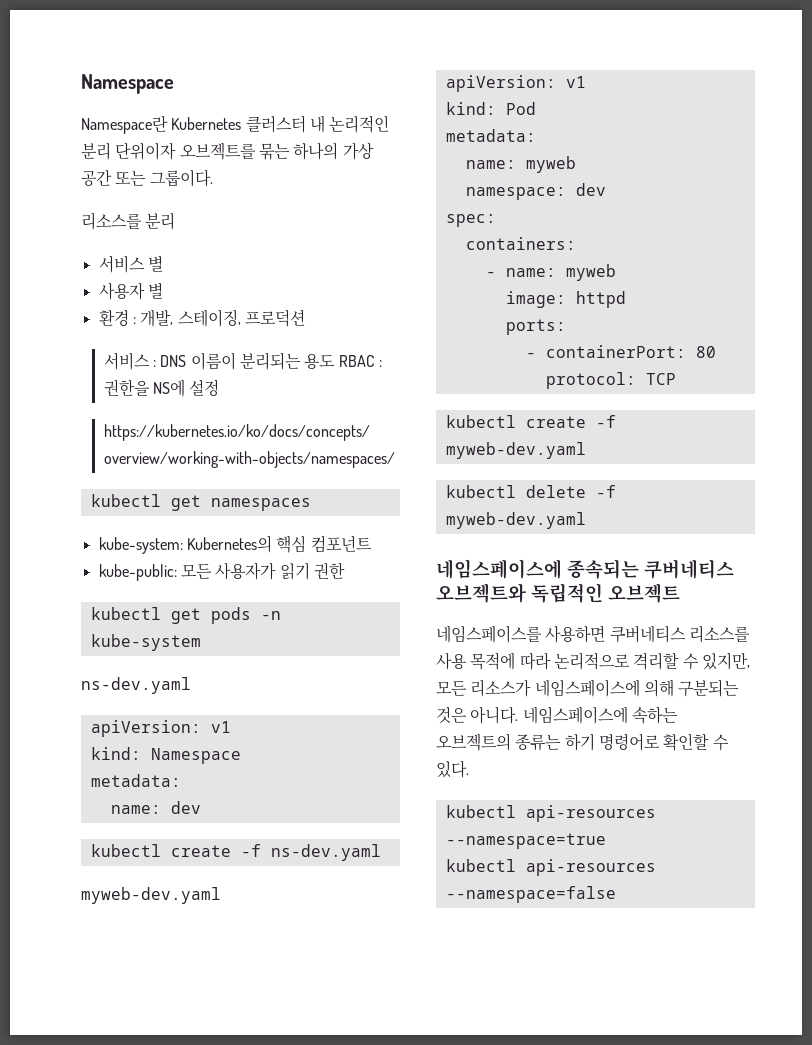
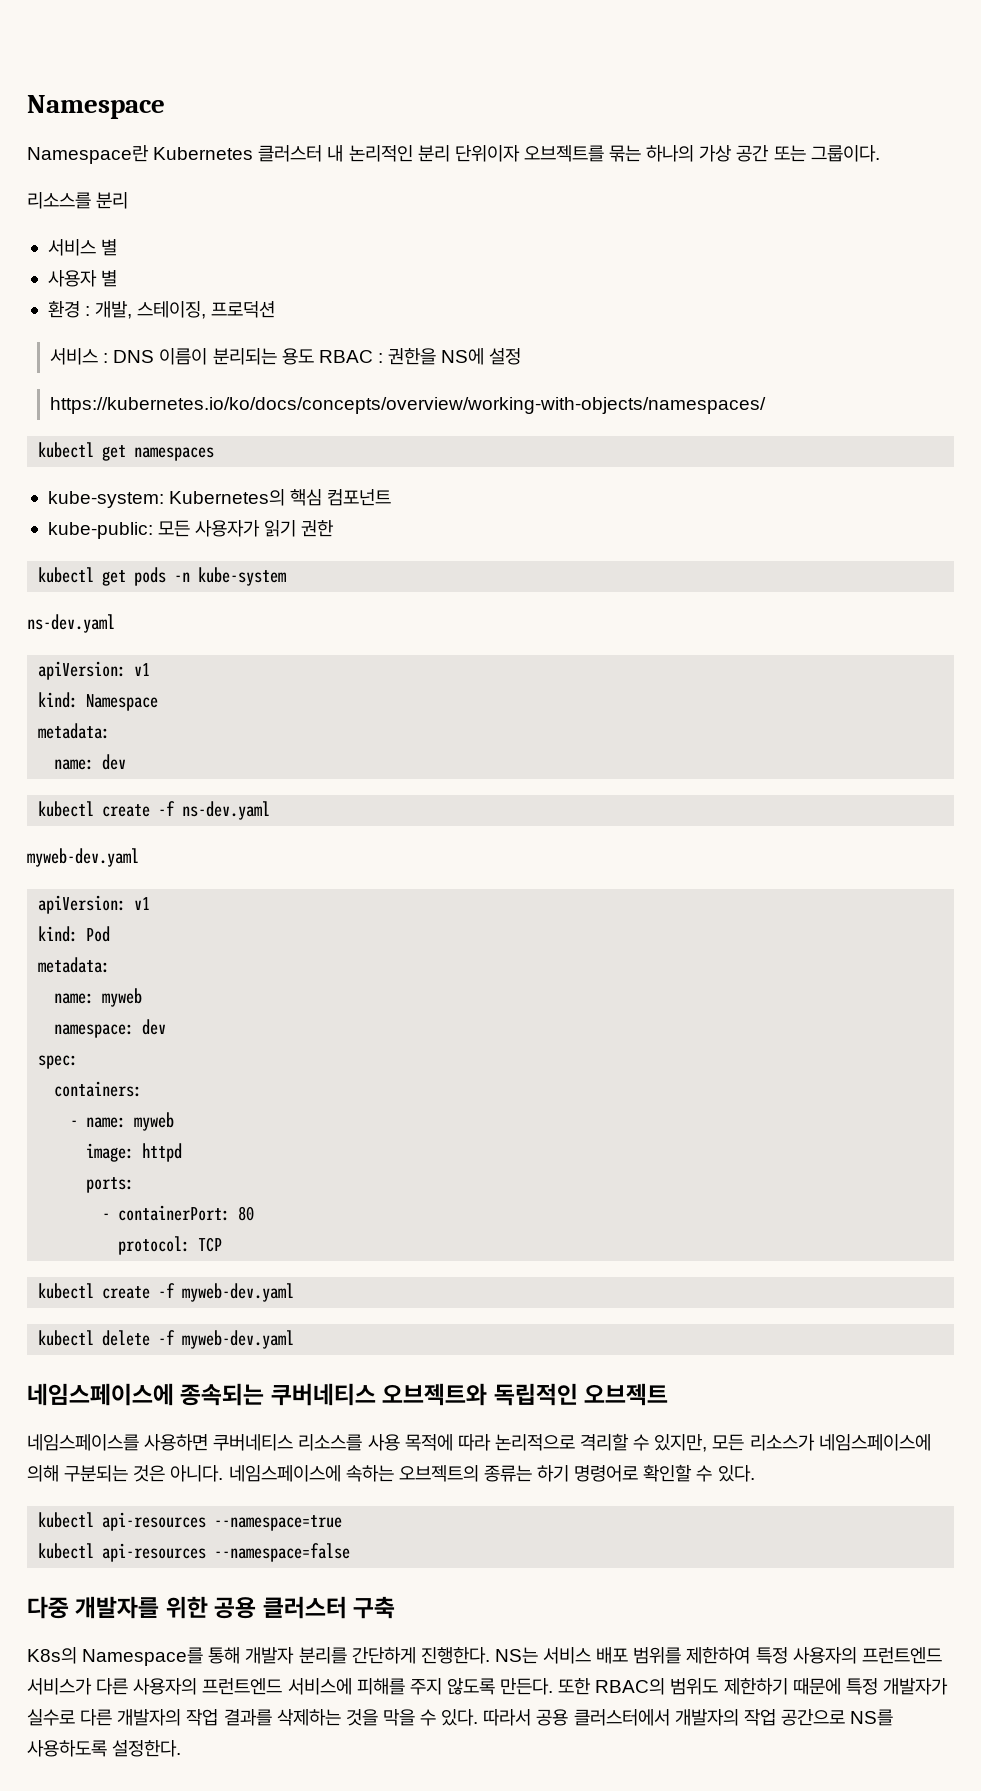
+ 다중 개발자를 위한 공용 클러스터 구축
+ K8s의 Namespace를 통해 개발자 분리를 간단하게 진행한다. NS는 서비스 배포 범위를 제한하여 특정 사용자의 프런트엔드 서비스가 다른 사용자의 프런트엔드 서비스에 피해를 주지 않도록 만든다. 또한 RBAC의 범위도 제한하기 때문에 특정 개발자가 실수로 다른 개발자의 작업 결과를 삭제하는 것을 막을 수 있다. 따라서 공용 클러스터에서 개발자의 작업 공간으로 NS를 사용하도록 설정한다.

